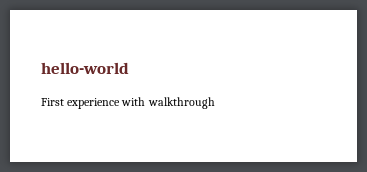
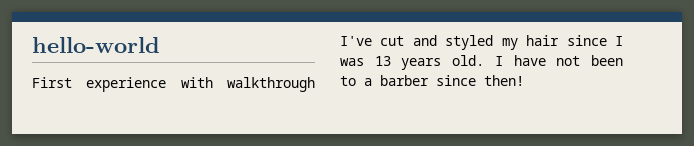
- First experience with walkthrough
+ First experience with walkthrough I've cut and styled my hair since I was 13 years old. I have not been to a barber since then!

